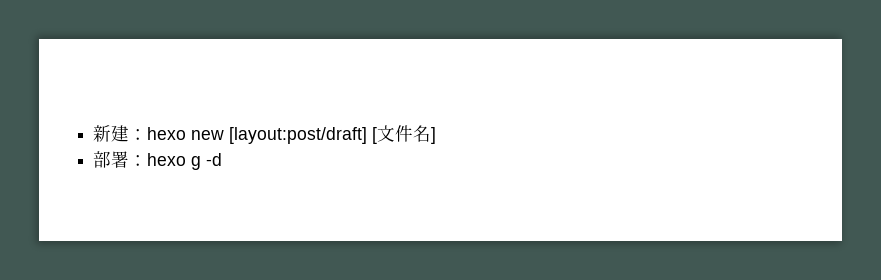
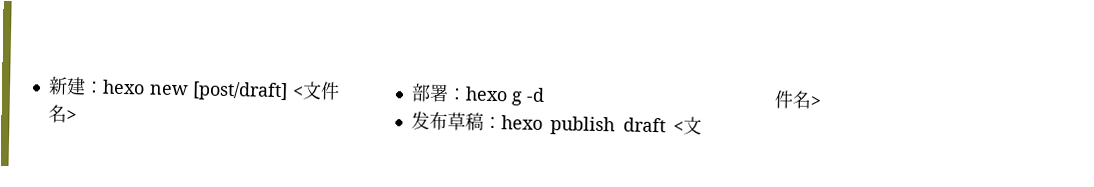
- 新建：hexo new [layout:post/draft] [文件名]
+ 新建：hexo new [post/draft] <文件名>
+ 发布草稿：hexo publish draft <文件名>

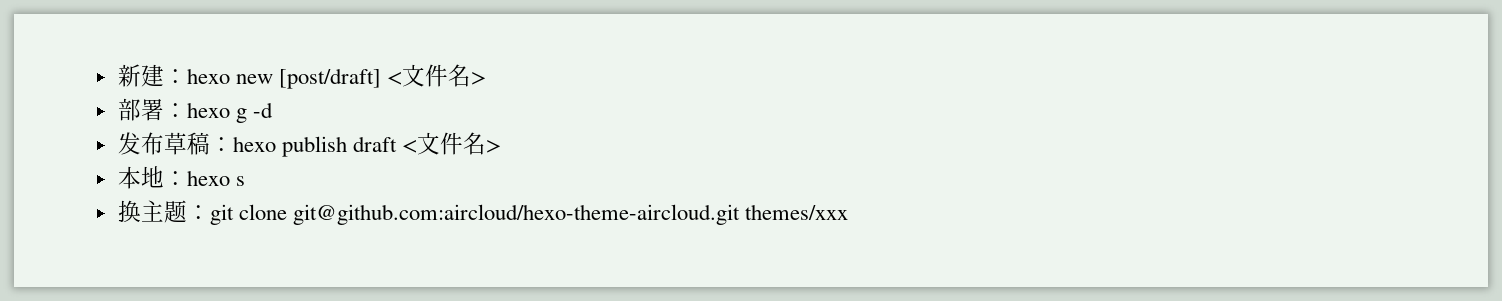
+ 本地：hexo s
+ 换主题：git clone git@github.com:aircloud/hexo-theme-aircloud.git themes/xxx

